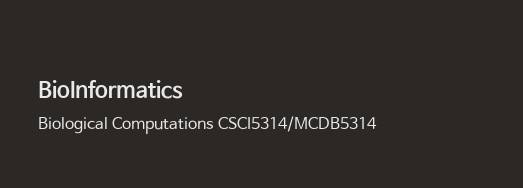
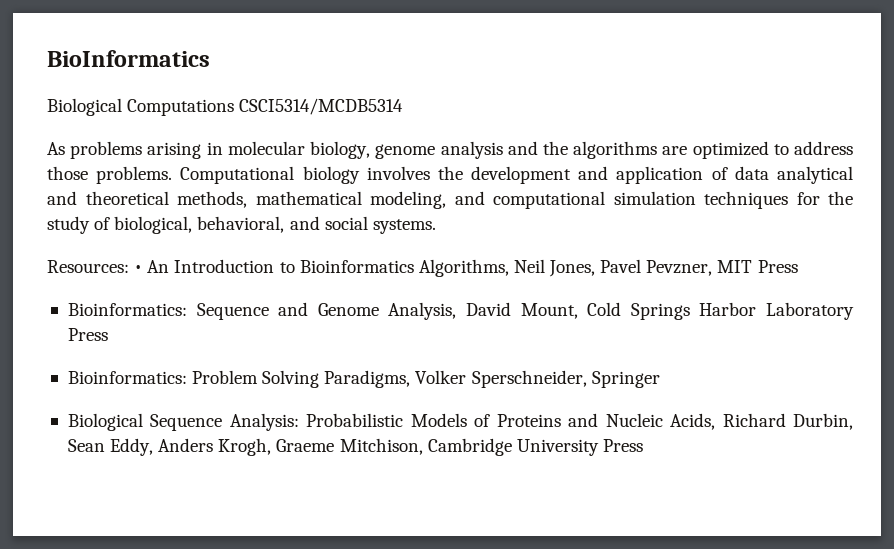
+ As problems arising in molecular biology, genome analysis and the algorithms are optimized to address those problems. Computational biology involves the development and application of data analytical and theoretical methods, mathematical modeling, and computational simulation techniques for the study of biological, behavioral, and social systems.
+ Resources: • An Introduction to Bioinformatics Algorithms, Neil Jones, Pavel Pevzner, MIT Press
+ Bioinformatics: Sequence and Genome Analysis, David Mount, Cold Springs Harbor Laboratory Press
+ Bioinformatics: Problem Solving Paradigms, Volker Sperschneider, Springer
+ Biological Sequence Analysis: Probabilistic Models of Proteins and Nucleic Acids, Richard Durbin, Sean Eddy, Anders Krogh, Graeme Mitchison, Cambridge University Press

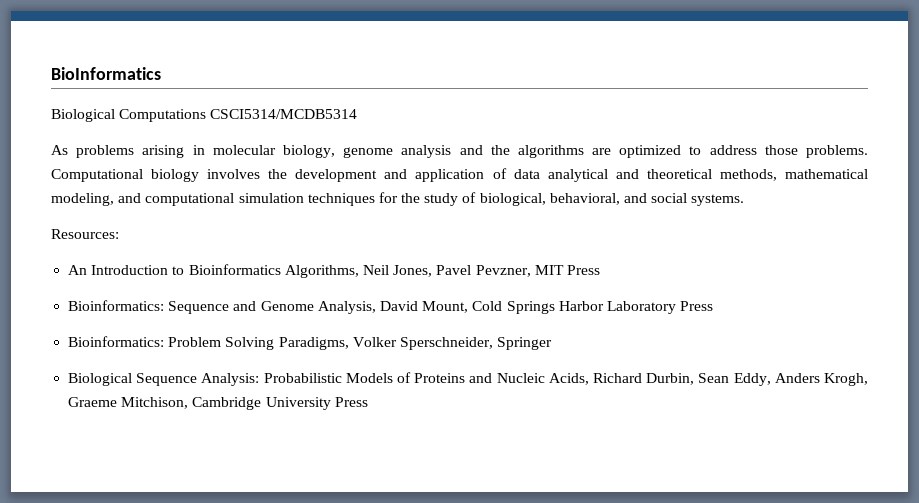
- Resources: • An Introduction to Bioinformatics Algorithms, Neil Jones, Pavel Pevzner, MIT Press
+ Resources:
+ An Introduction to Bioinformatics Algorithms, Neil Jones, Pavel Pevzner, MIT Press

